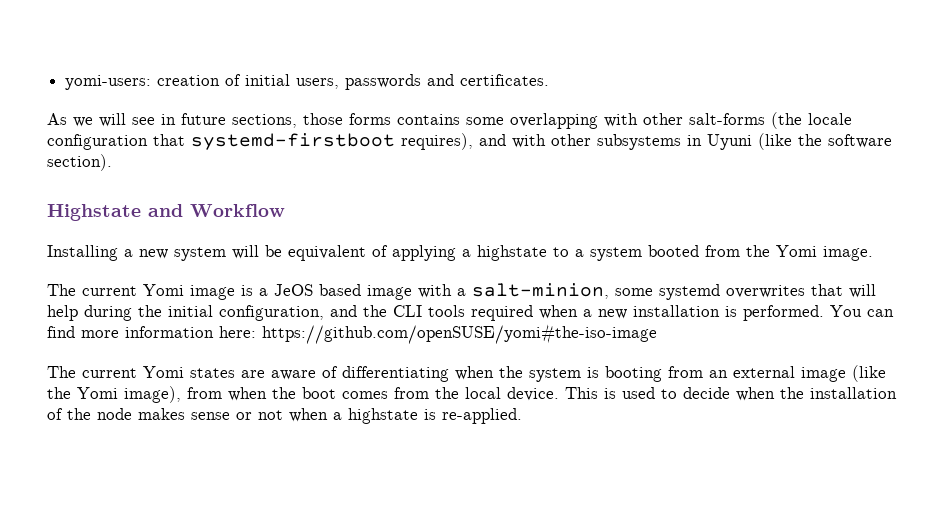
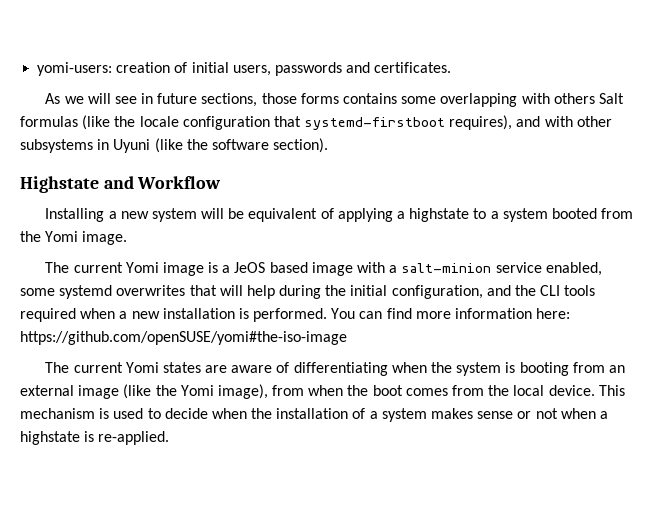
- As we will see in future sections, those forms contains some overlapping with other salt-forms (the locale configuration that systemd-firstboot requires), and with other subsystems in Uyuni (like the software section).
+ As we will see in future sections, those forms contains some overlapping with others Salt formulas (like the locale configuration that systemd-firstboot requires), and with other subsystems in Uyuni (like the software section).
- The current Yomi image is a JeOS based image with a salt-minion, some systemd overwrites that will help during the initial configuration, and the CLI tools required when a new installation is performed.
+ The current Yomi image is a JeOS based image with a salt-minion service enabled, some systemd overwrites that will help during the initial configuration, and the CLI tools required when a new installation is performed.
- This is used to decide when the installation of the node makes sense or not when a highstate is re-applied.
+ This mechanism is used to decide when the installation of a system makes sense or not when a highstate is re-applied.

